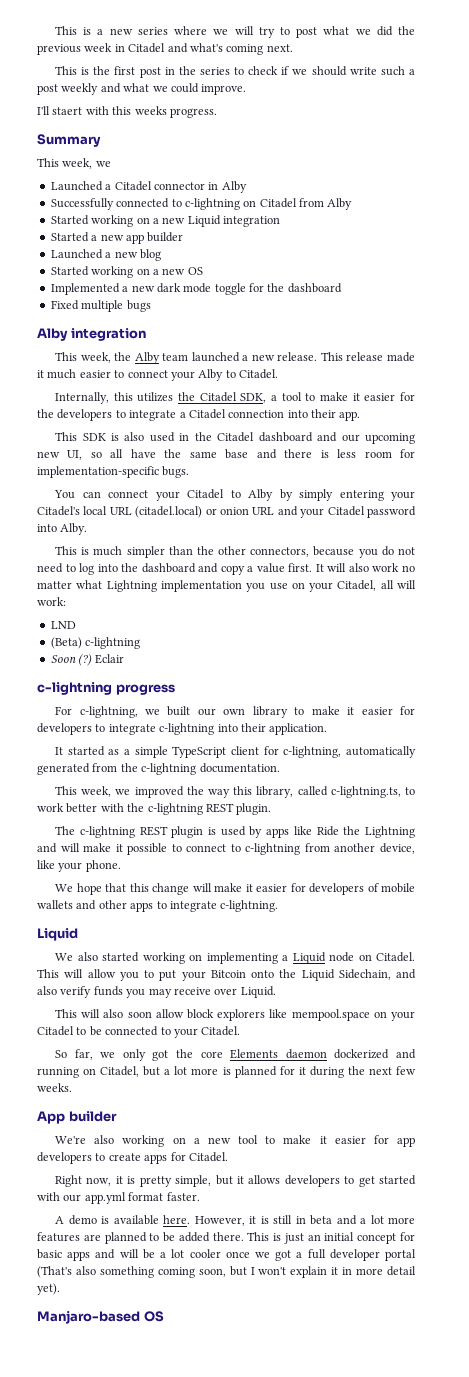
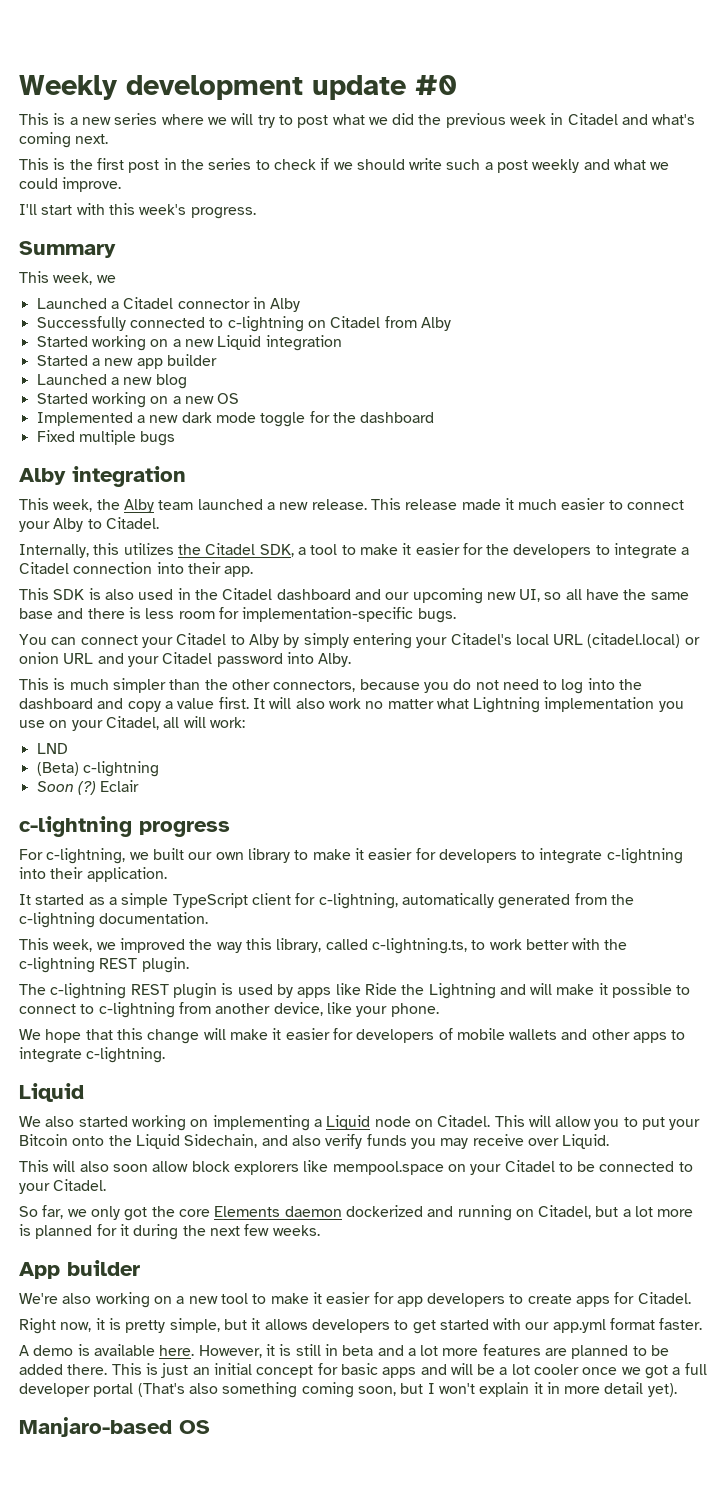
+ Weekly development update #0
- I'll staert with this weeks progress.
+ I'll start with this week's progress.

